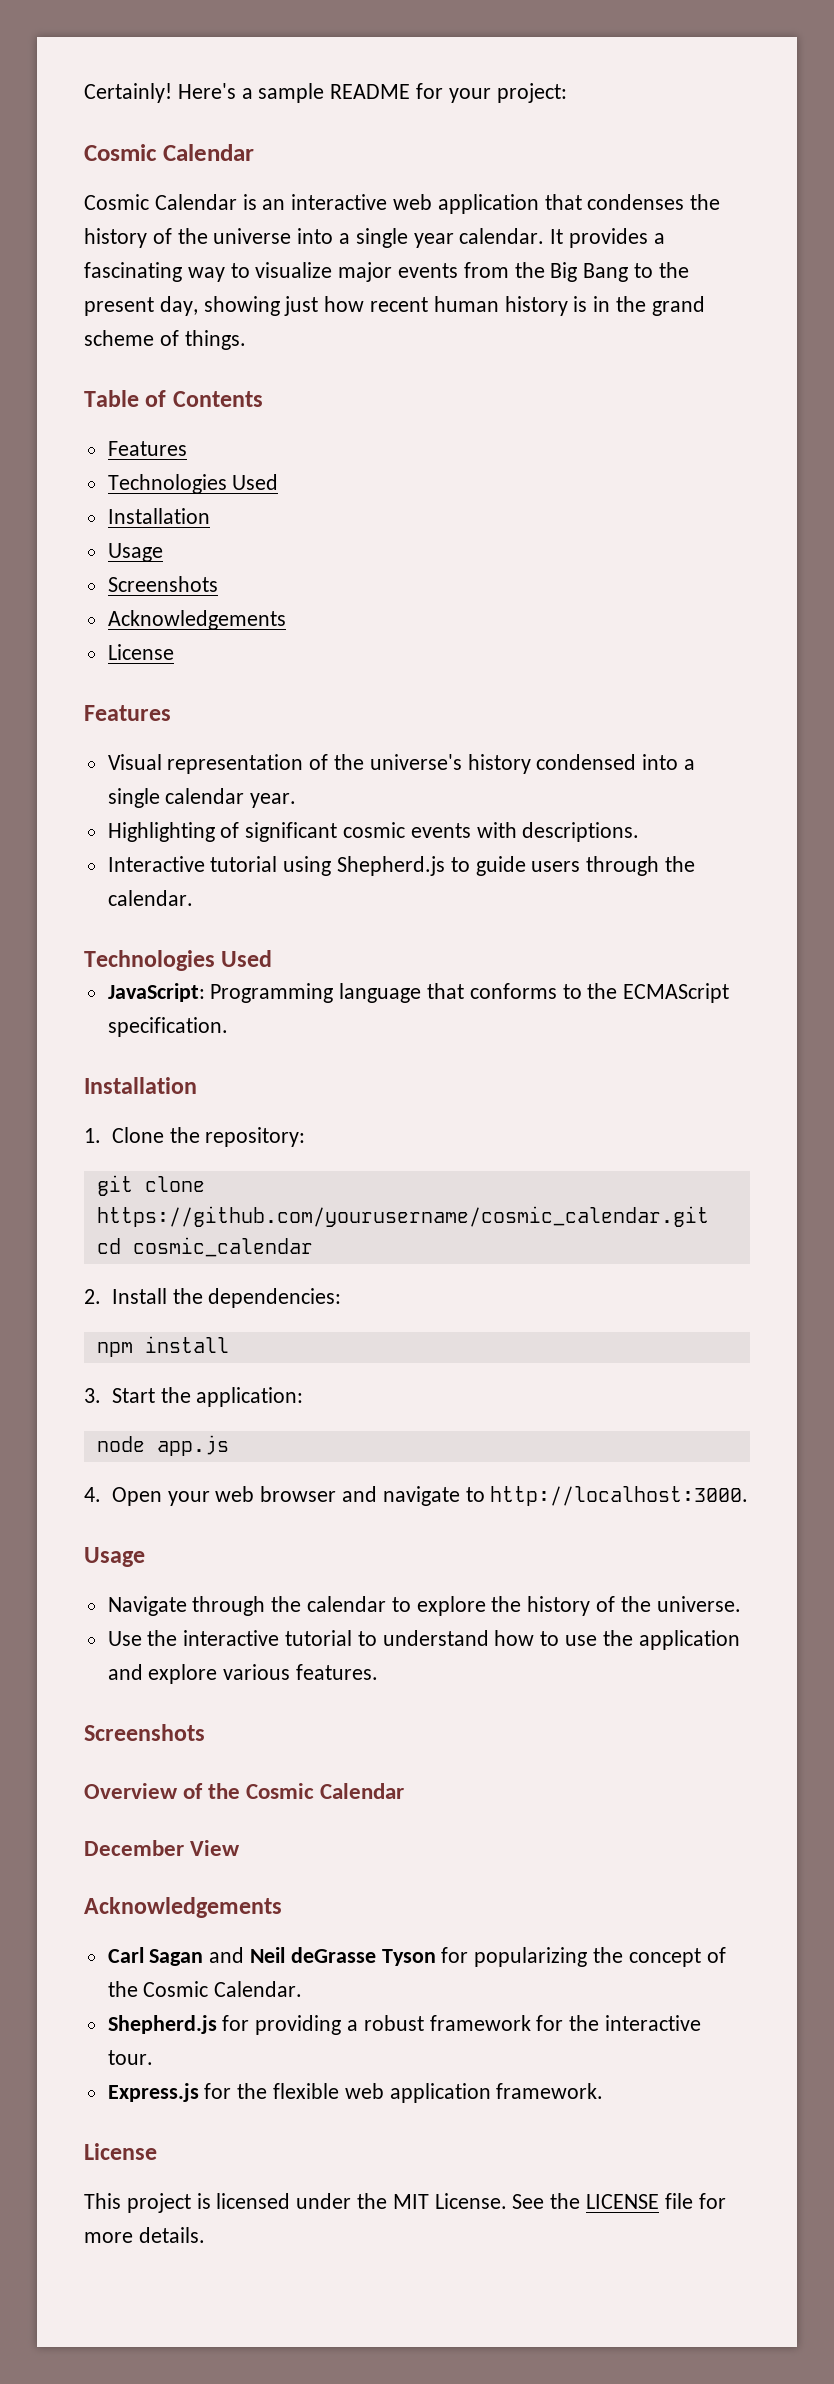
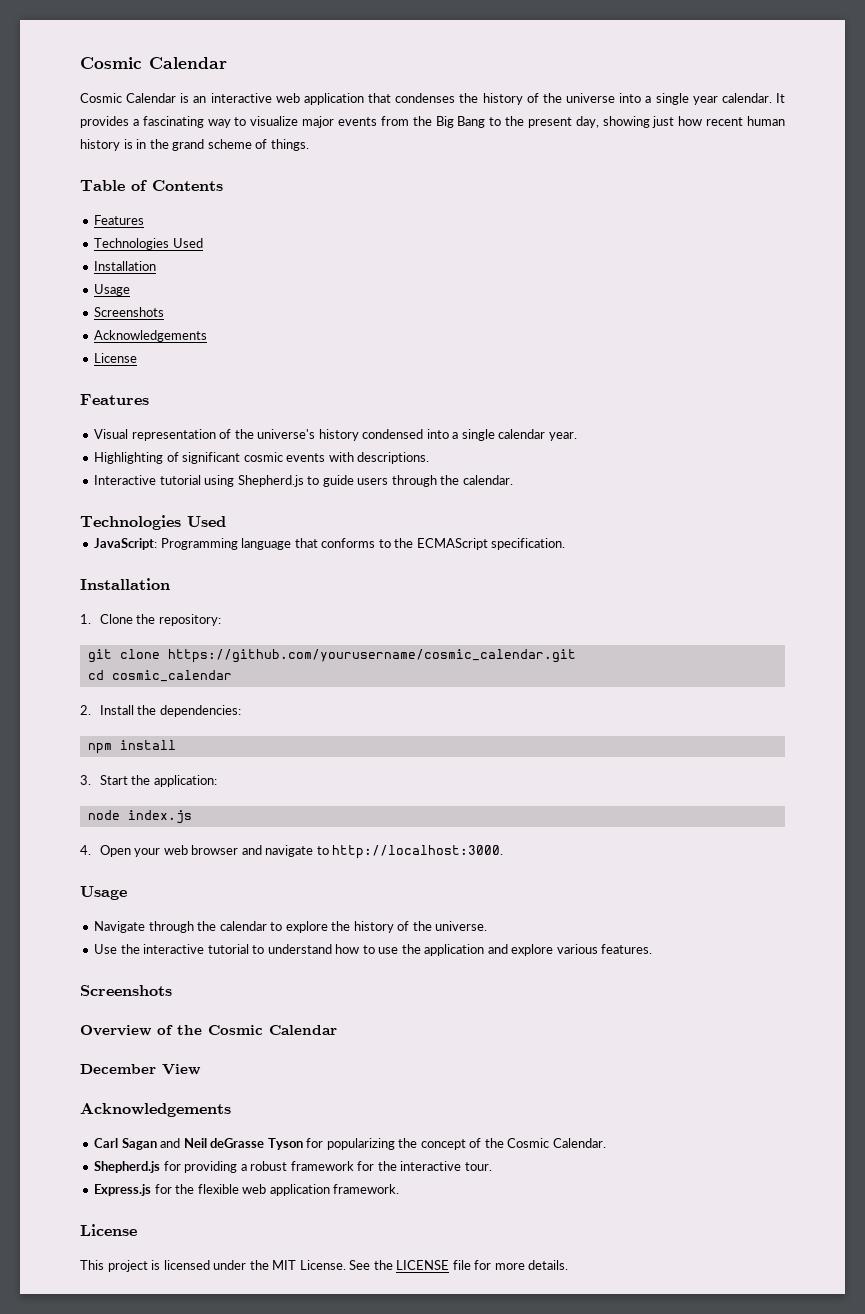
- Certainly! Here's a sample README for your project:
- node app.js
+ node index.js

